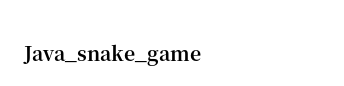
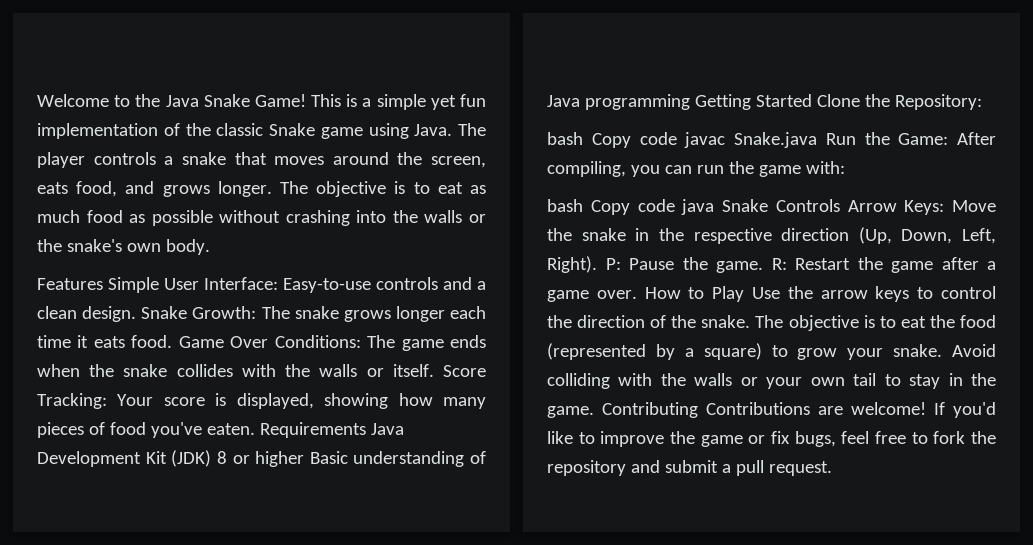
- Java_snake_game
+ Welcome to the Java Snake Game! This is a simple yet fun implementation of the classic Snake game using Java. The player controls a snake that moves around the screen, eats food, and grows longer. The objective is to eat as much food as possible without crashing into the walls or the snake's own body.
+ Features Simple User Interface: Easy-to-use controls and a clean design. Snake Growth: The snake grows longer each time it eats food. Game Over Conditions: The game ends when the snake collides with the walls or itself. Score Tracking: Your score is displayed, showing how many pieces of food you've eaten. Requirements Java Development Kit (JDK) 8 or higher Basic understanding of Java programming Getting Started Clone the Repository:
+ bash Copy code javac Snake.java Run the Game: After compiling, you can run the game with:
+ bash Copy code java Snake Controls Arrow Keys: Move the snake in the respective direction (Up, Down, Left, Right). P: Pause the game. R: Restart the game after a game over. How to Play Use the arrow keys to control the direction of the snake. The objective is to eat the food (represented by a square) to grow your snake. Avoid colliding with the walls or your own tail to stay in the game. Contributing Contributions are welcome! If you'd like to improve the game or fix bugs, feel free to fork the repository and submit a pull request.

